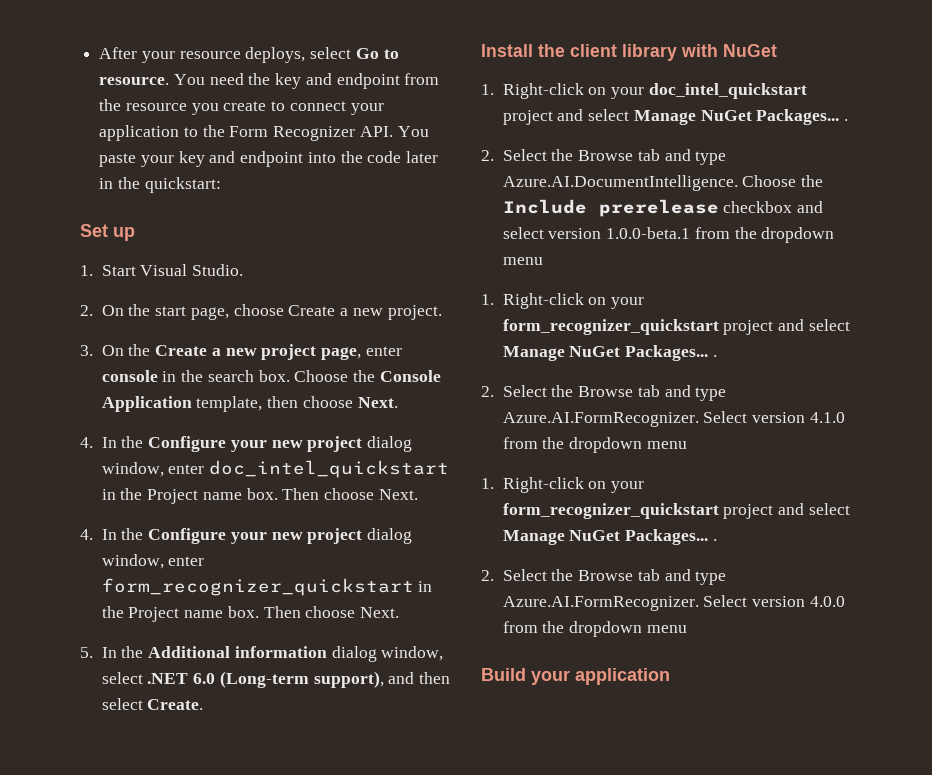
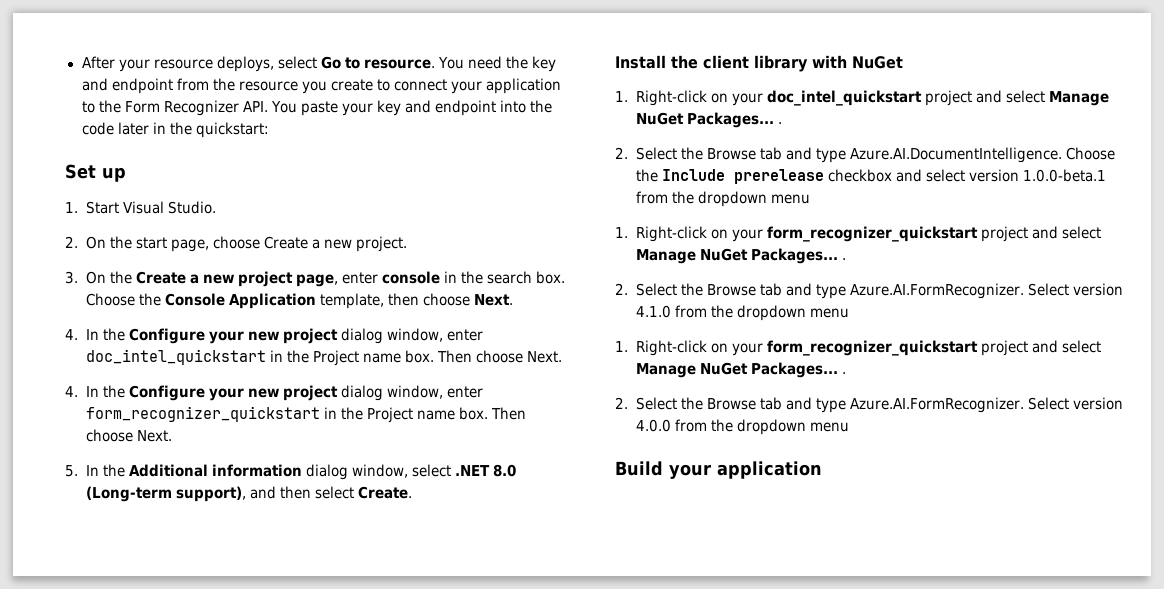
- 5. In the Additional information dialog window, select .NET 6.0 (Long-term support), and then select Create.
+ 5. In the Additional information dialog window, select .NET 8.0 (Long-term support), and then select Create.

